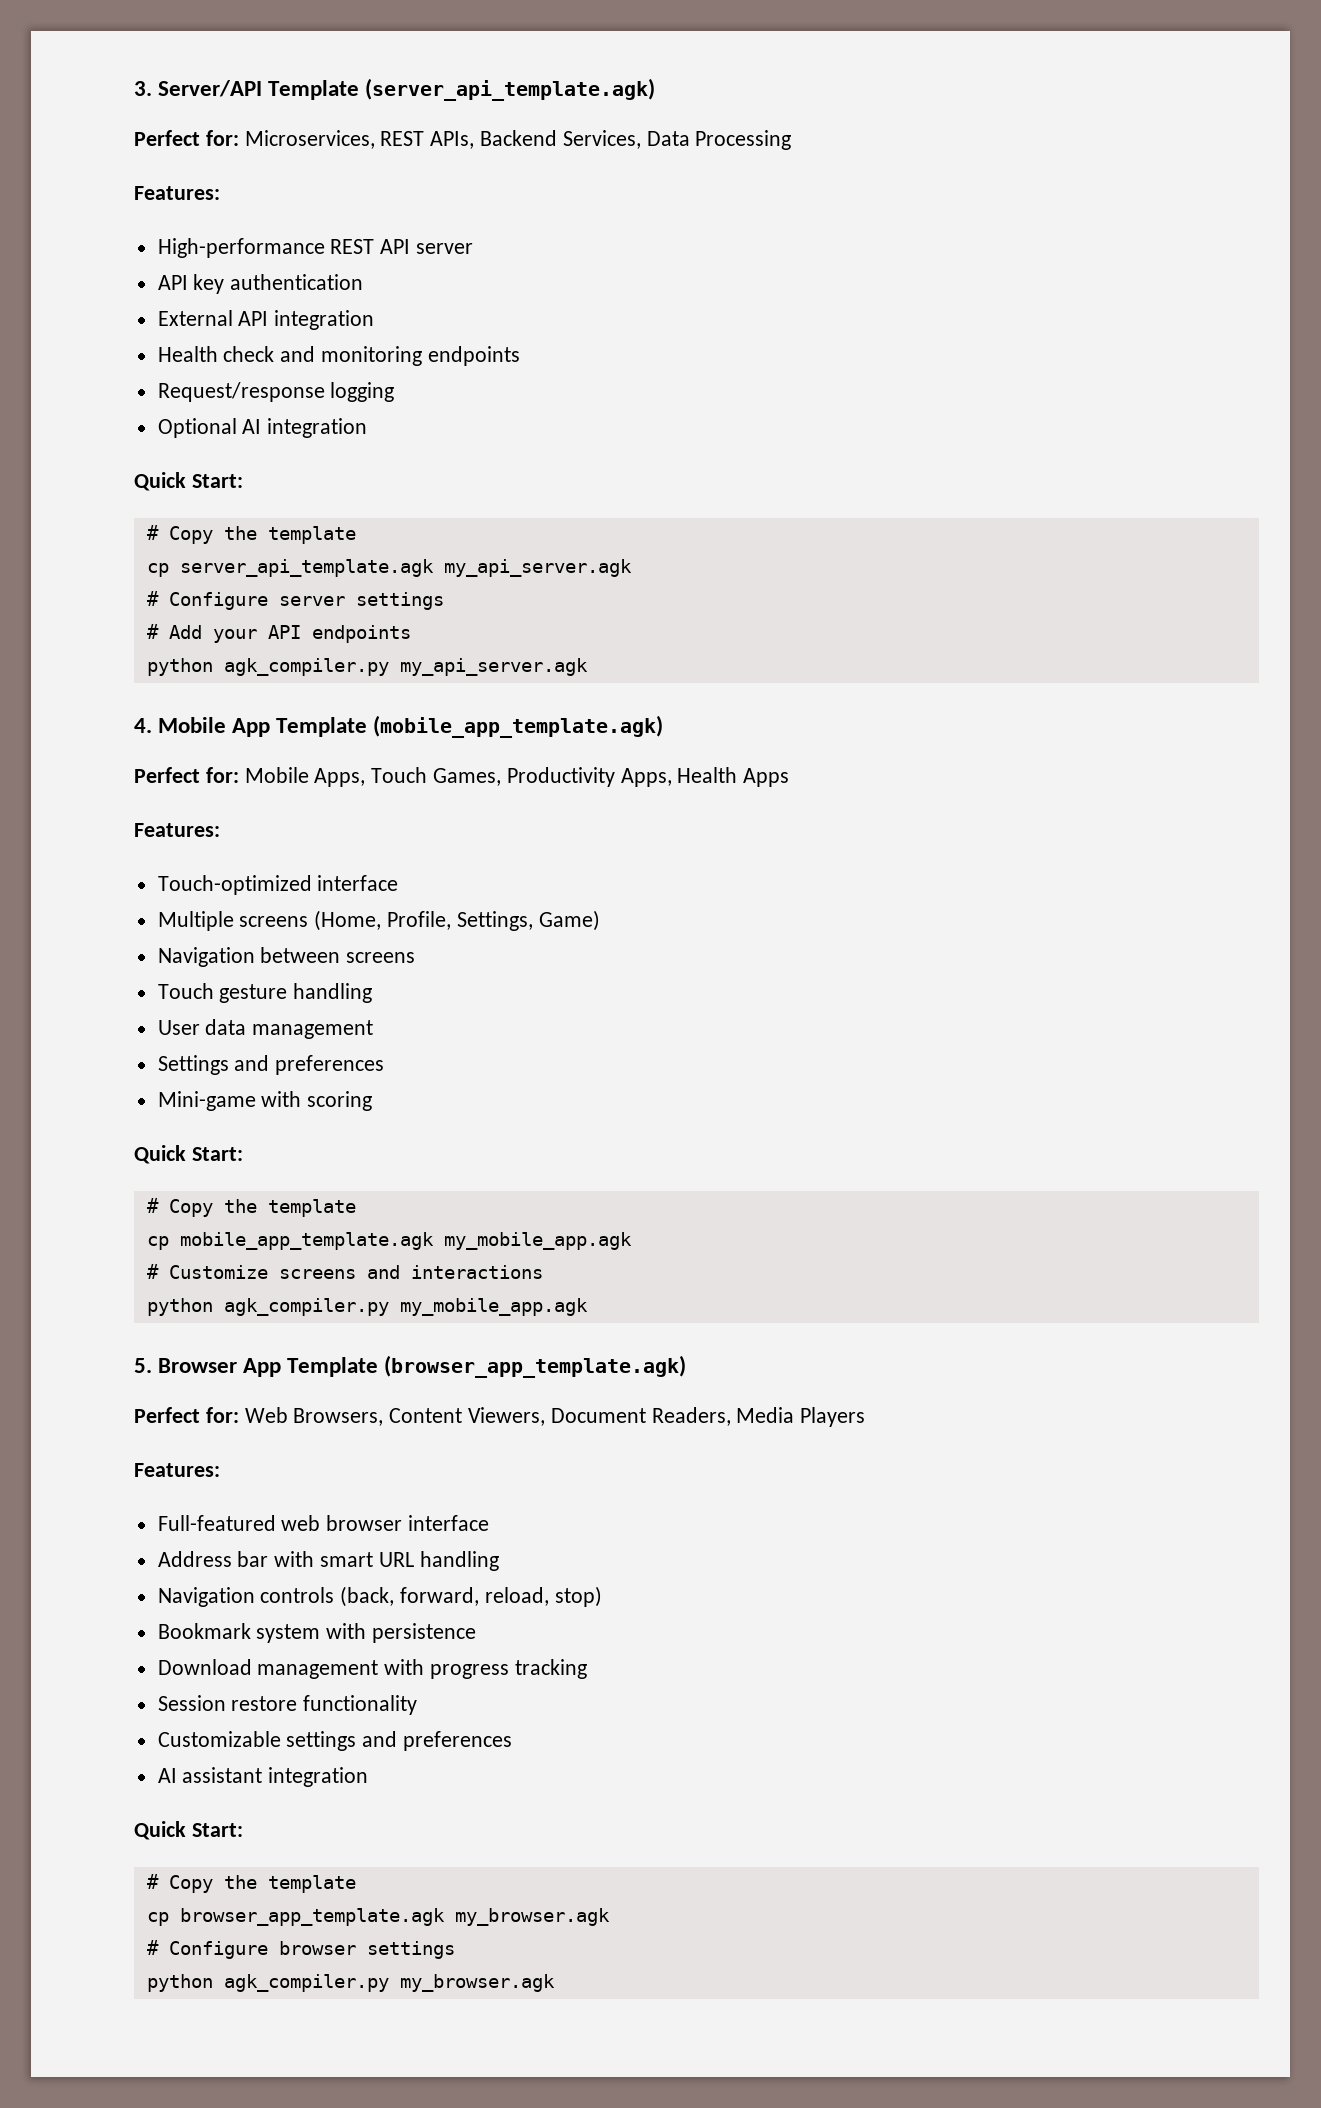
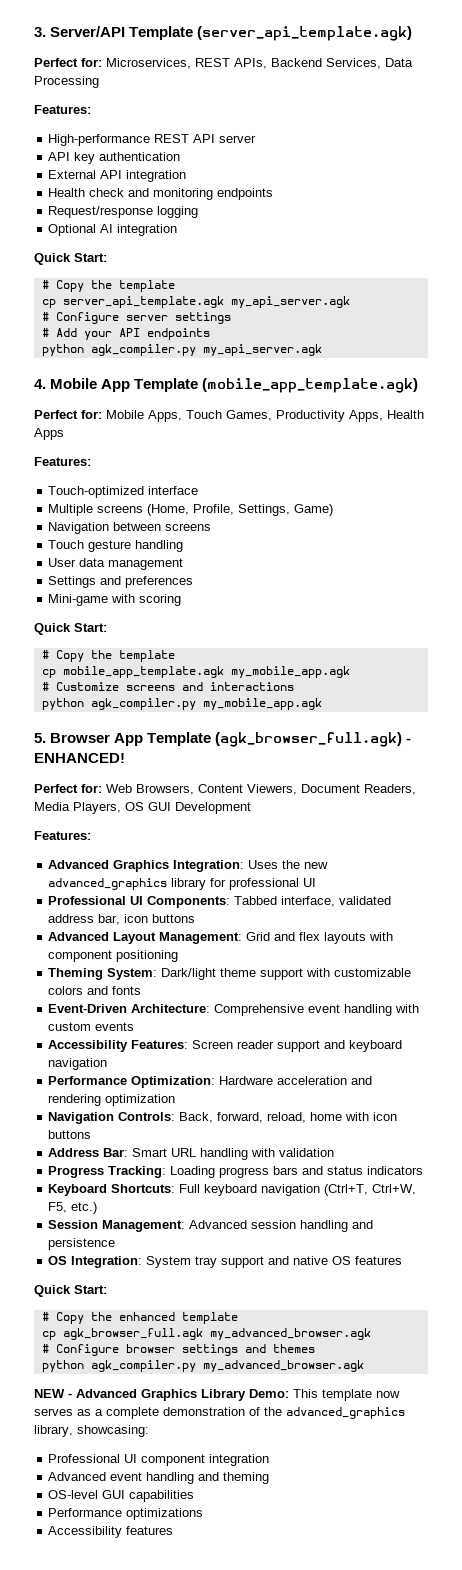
- 5. Browser App Template (browser_app_template.agk)
+ 5. Browser App Template (agk_browser_full.agk) - ENHANCED!
- Perfect for: Web Browsers, Content Viewers, Document Readers, Media Players
+ Perfect for: Web Browsers, Content Viewers, Document Readers, Media Players, OS GUI Development
  Features:
- Full-featured web browser interface
- Address bar with smart URL handling
- Navigation controls (back, forward, reload, stop)
- Bookmark system with persistence
- Download management with progress tracking
- Session restore functionality
- Customizable settings and preferences
- AI assistant integration
+ Advanced Graphics Integration: Uses the new advanced_graphics library for professional UI
+ Professional UI Components: Tabbed interface, validated address bar, icon buttons
+ Advanced Layout Management: Grid and flex layouts with component positioning
+ Theming System: Dark/light theme support with customizable colors and fonts
+ Event-Driven Architecture: Comprehensive event handling with custom events
+ Accessibility Features: Screen reader support and keyboard navigation
+ Performance Optimization: Hardware acceleration and rendering optimization
+ Navigation Controls: Back, forward, reload, home with icon buttons
+ Address Bar: Smart URL handling with validation
+ Progress Tracking: Loading progress bars and status indicators
+ Keyboard Shortcuts: Full keyboard navigation (Ctrl+T, Ctrl+W, F5, etc.)
+ Session Management: Advanced session handling and persistence
+ OS Integration: System tray support and native OS features
  Quick Start:
- # Copy the template
- cp browser_app_template.agk my_browser.agk
+ # Copy the enhanced template
+ cp agk_browser_full.agk my_advanced_browser.agk
- # Configure browser settings
- python agk_compiler.py my_browser.agk
+ # Configure browser settings and themes
+ python agk_compiler.py my_advanced_browser.agk
+ NEW - Advanced Graphics Library Demo: This template now serves as a complete demonstration of the advanced_graphics library, showcasing:
+ Professional UI component integration
+ Advanced event handling and theming
+ OS-level GUI capabilities
+ Performance optimizations
+ Accessibility features

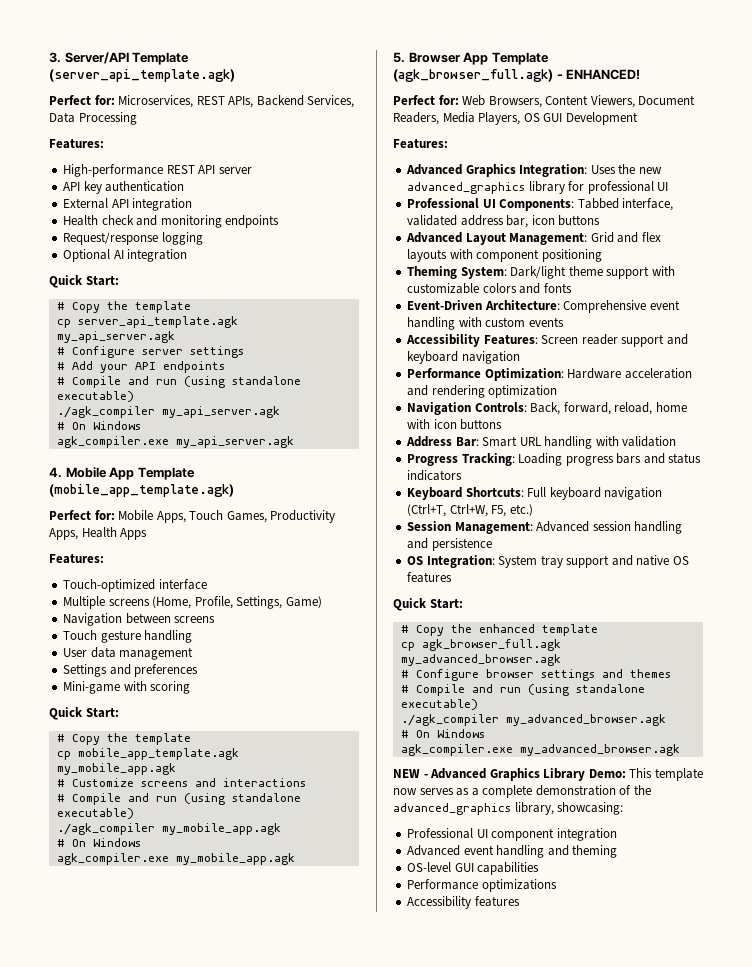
  # Add your API endpoints
- python agk_compiler.py my_api_server.agk
+ # Compile and run (using standalone executable)
+ ./agk_compiler my_api_server.agk
+ # On Windows
+ agk_compiler.exe my_api_server.agk
  # Customize screens and interactions
- python agk_compiler.py my_mobile_app.agk
+ # Compile and run (using standalone executable)
+ ./agk_compiler my_mobile_app.agk
+ # On Windows
+ agk_compiler.exe my_mobile_app.agk
  # Configure browser settings and themes
- python agk_compiler.py my_advanced_browser.agk
+ # Compile and run (using standalone executable)
+ ./agk_compiler my_advanced_browser.agk
+ # On Windows
+ agk_compiler.exe my_advanced_browser.agk

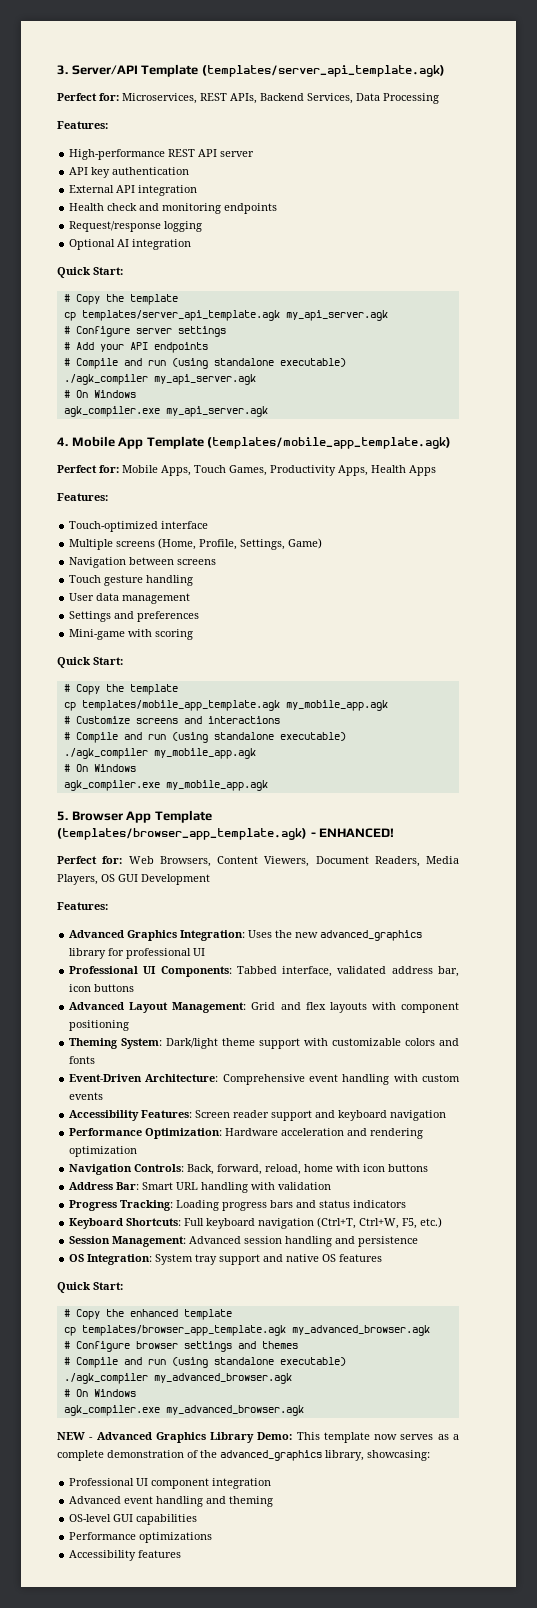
- 3. Server/API Template (server_api_template.agk)
+ 3. Server/API Template (templates/server_api_template.agk)
- cp server_api_template.agk my_api_server.agk
+ cp templates/server_api_template.agk my_api_server.agk
- 4. Mobile App Template (mobile_app_template.agk)
+ 4. Mobile App Template (templates/mobile_app_template.agk)
- cp mobile_app_template.agk my_mobile_app.agk
+ cp templates/mobile_app_template.agk my_mobile_app.agk
- 5. Browser App Template (agk_browser_full.agk) - ENHANCED!
+ 5. Browser App Template (templates/browser_app_template.agk) - ENHANCED!
- cp agk_browser_full.agk my_advanced_browser.agk
+ cp templates/browser_app_template.agk my_advanced_browser.agk

